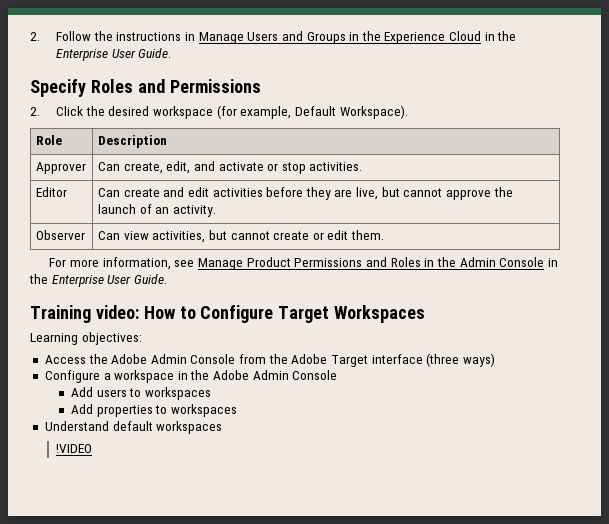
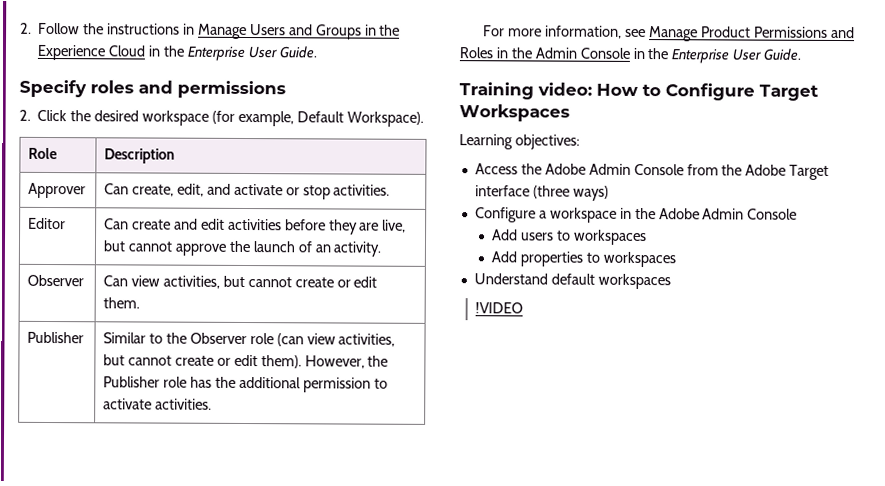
- Specify Roles and Permissions
+ Specify roles and permissions
+ Publisher | Similar to the Observer role (can view activities, but cannot create or edit them). However, the Publisher role has the additional permission to activate activities.

